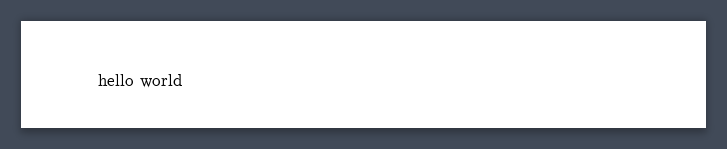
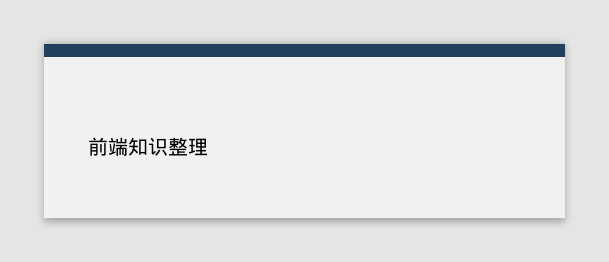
- hello world
+ 前端知识整理

